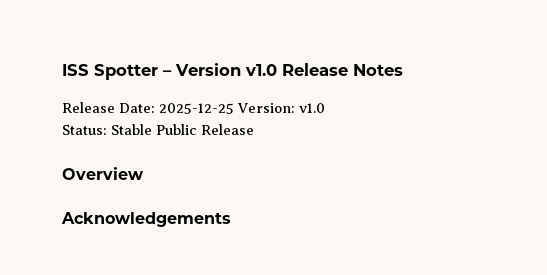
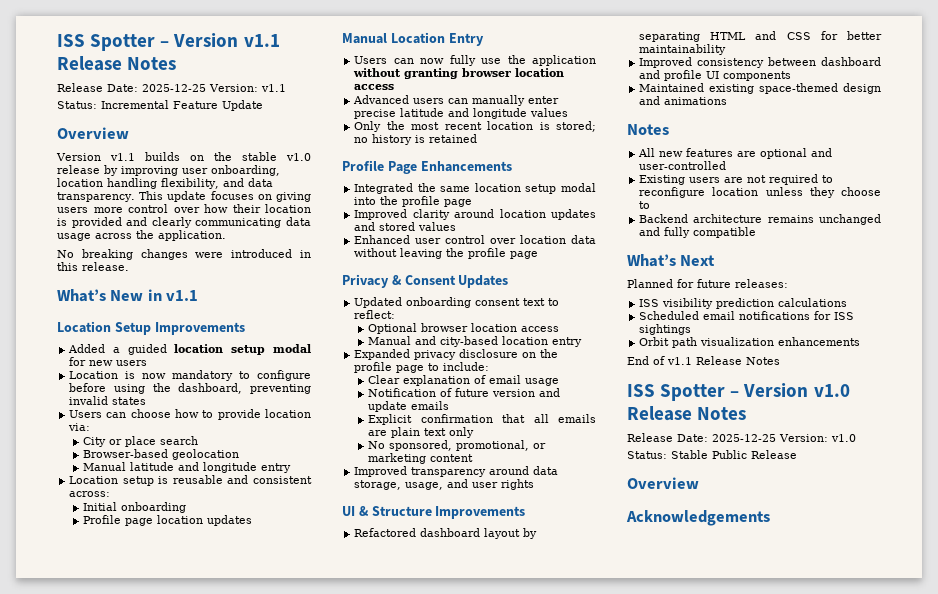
+ ISS Spotter – Version v1.1 Release Notes
+ Release Date: 2025-12-25 Version: v1.1
+ Status: Incremental Feature Update
+ Overview
+ Version v1.1 builds on the stable v1.0 release by improving user onboarding, location handling flexibility, and data transparency. This update focuses on giving users more control over how their location is provided and clearly communicating data usage across the application.
+ No breaking changes were introduced in this release.
+ What’s New in v1.1
+ Location Setup Improvements
+ Added a guided location setup modal for new users
+ Location is now mandatory to configure before using the dashboard, preventing invalid states
+ Users can choose how to provide location via:
+ City or place search
+ Browser-based geolocation
+ Manual latitude and longitude entry
+ Location setup is reusable and consistent across:
+ Initial onboarding
+ Profile page location updates
+ Manual Location Entry
+ Users can now fully use the application without granting browser location access
+ Advanced users can manually enter precise latitude and longitude values
+ Only the most recent location is stored; no history is retained
+ Profile Page Enhancements
+ Integrated the same location setup modal into the profile page
+ Improved clarity around location updates and stored values
+ Enhanced user control over location data without leaving the profile page
+ Privacy & Consent Updates
+ Updated onboarding consent text to reflect:
+ Optional browser location access
+ Manual and city-based location entry
+ Expanded privacy disclosure on the profile page to include:
+ Clear explanation of email usage
+ Notification of future version and update emails
+ Explicit confirmation that all emails are plain text only
+ No sponsored, promotional, or marketing content
+ Improved transparency around data storage, usage, and user rights
+ UI & Structure Improvements
+ Refactored dashboard layout by separating HTML and CSS for better maintainability
+ Improved consistency between dashboard and profile UI components
+ Maintained existing space-themed design and animations
+ Notes
+ All new features are optional and user-controlled
+ Existing users are not required to reconfigure location unless they choose to
+ Backend architecture remains unchanged and fully compatible
+ What’s Next
+ Planned for future releases:
+ ISS visibility prediction calculations
+ Scheduled email notifications for ISS sightings
+ Orbit path visualization enhancements
+ End of v1.1 Release Notes

